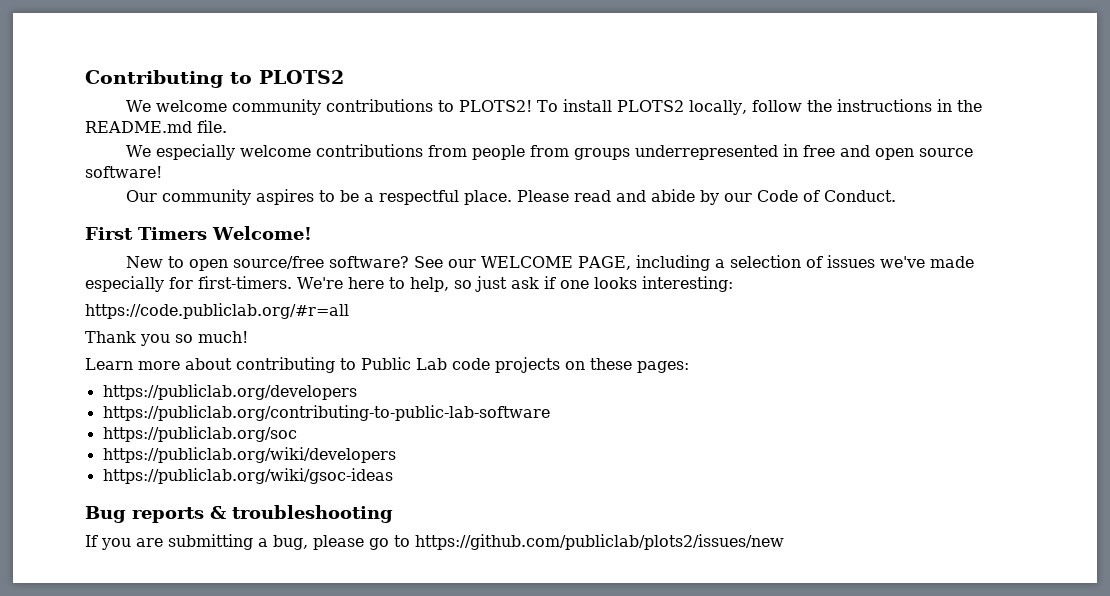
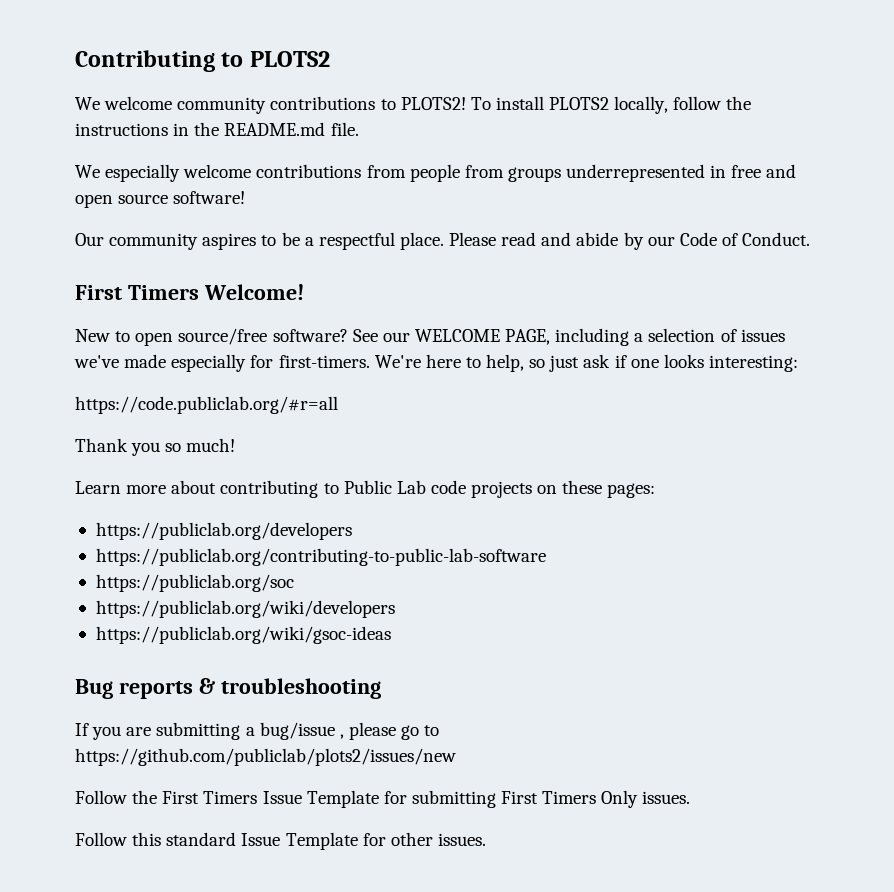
- If you are submitting a bug, please go to https://github.com/publiclab/plots2/issues/new
+ If you are submitting a bug/issue , please go to https://github.com/publiclab/plots2/issues/new
+ Follow the First Timers Issue Template for submitting First Timers Only issues.
+ Follow this standard Issue Template for other issues.

